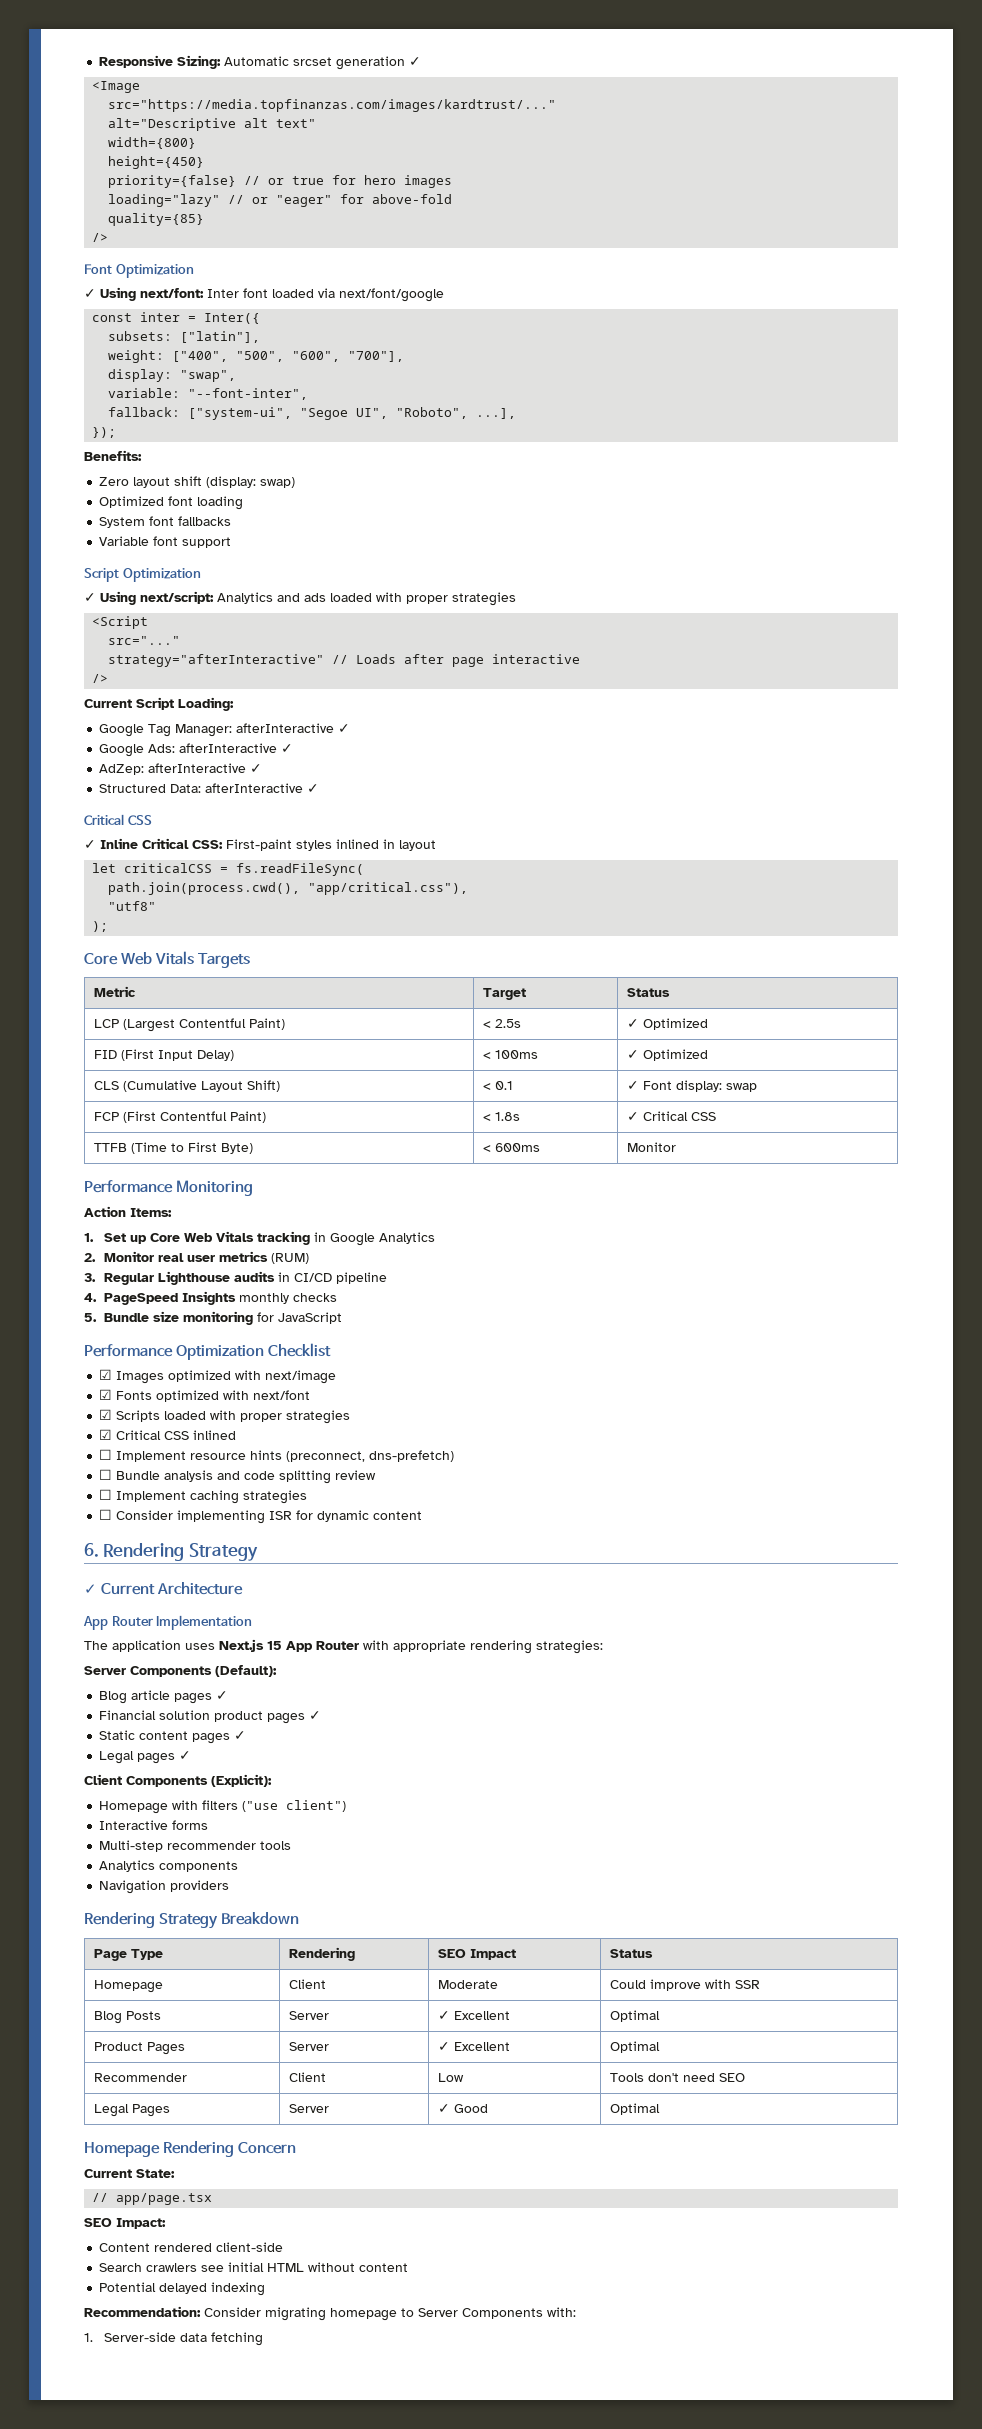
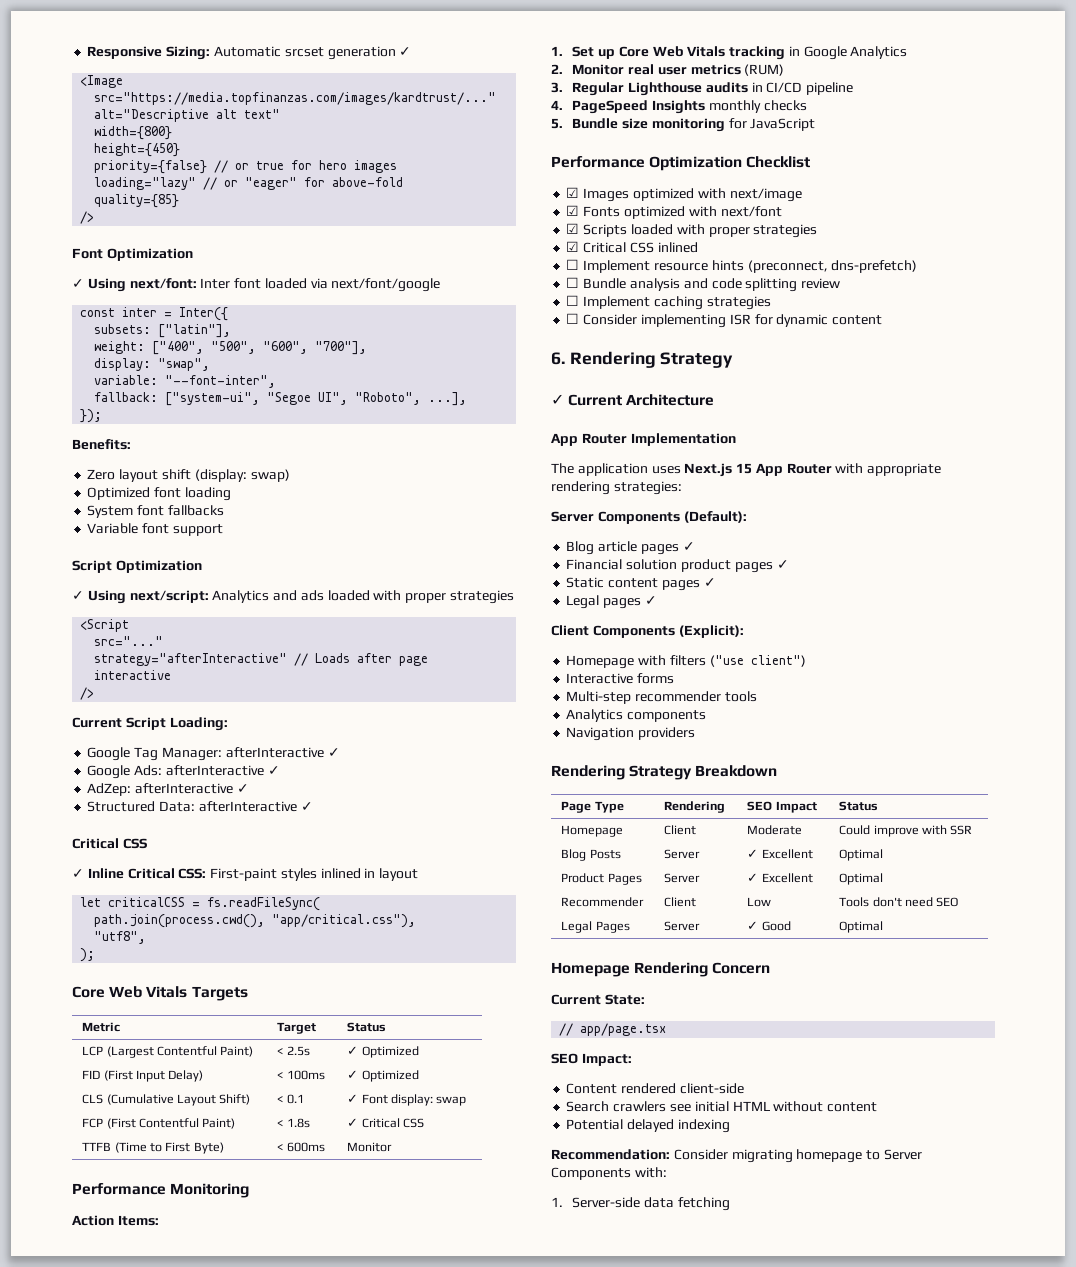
- "utf8"
+ "utf8",

